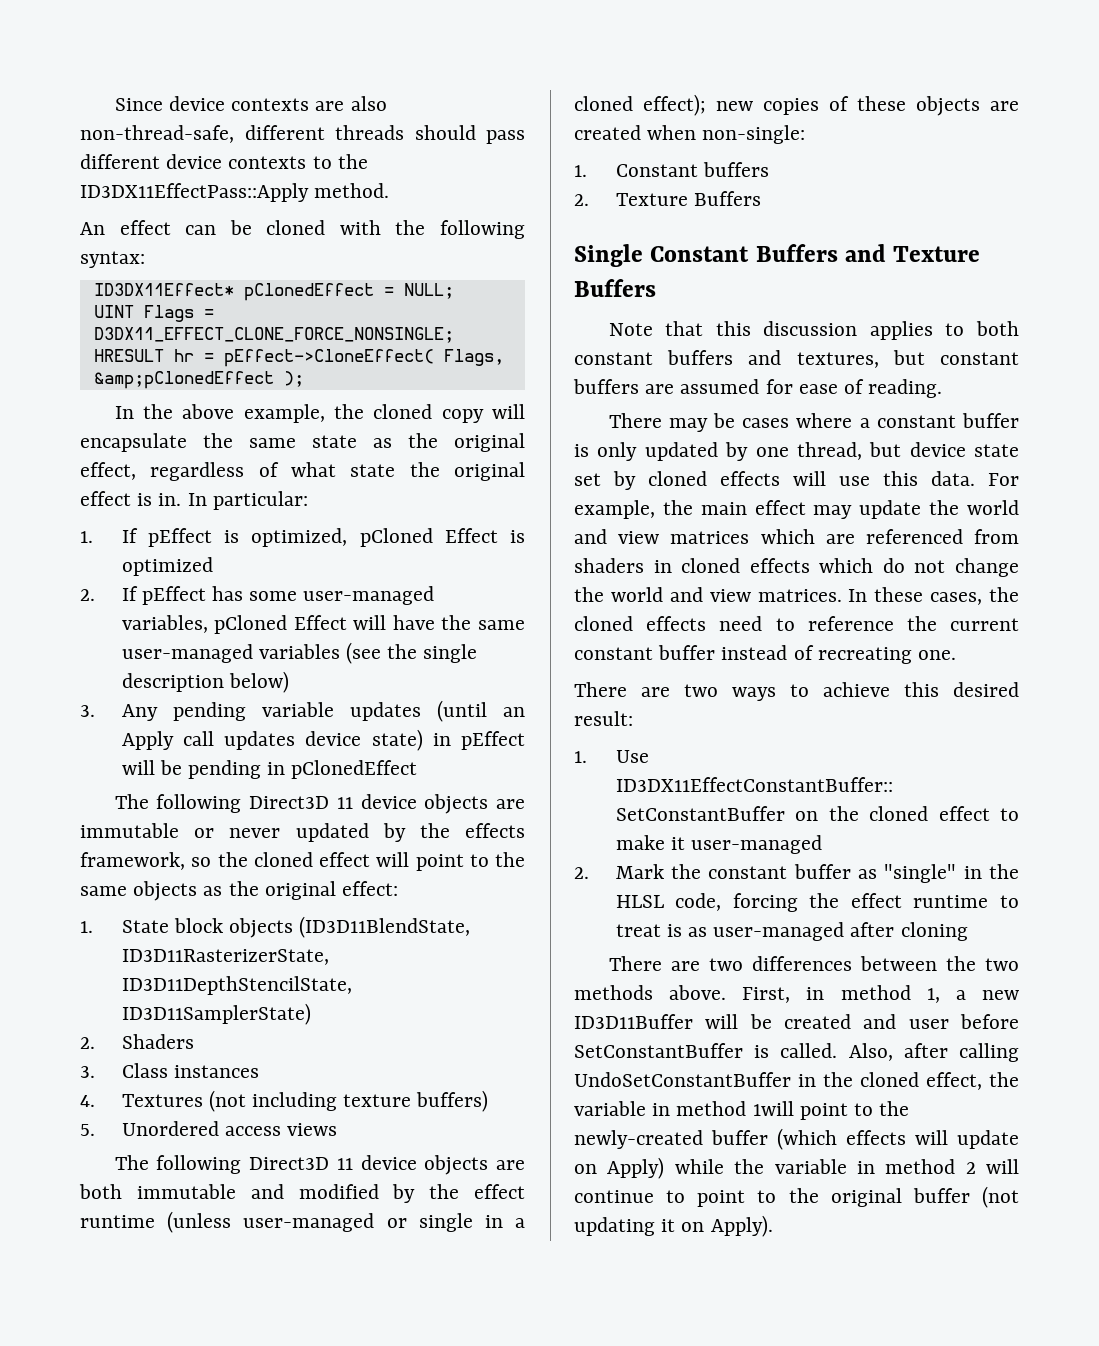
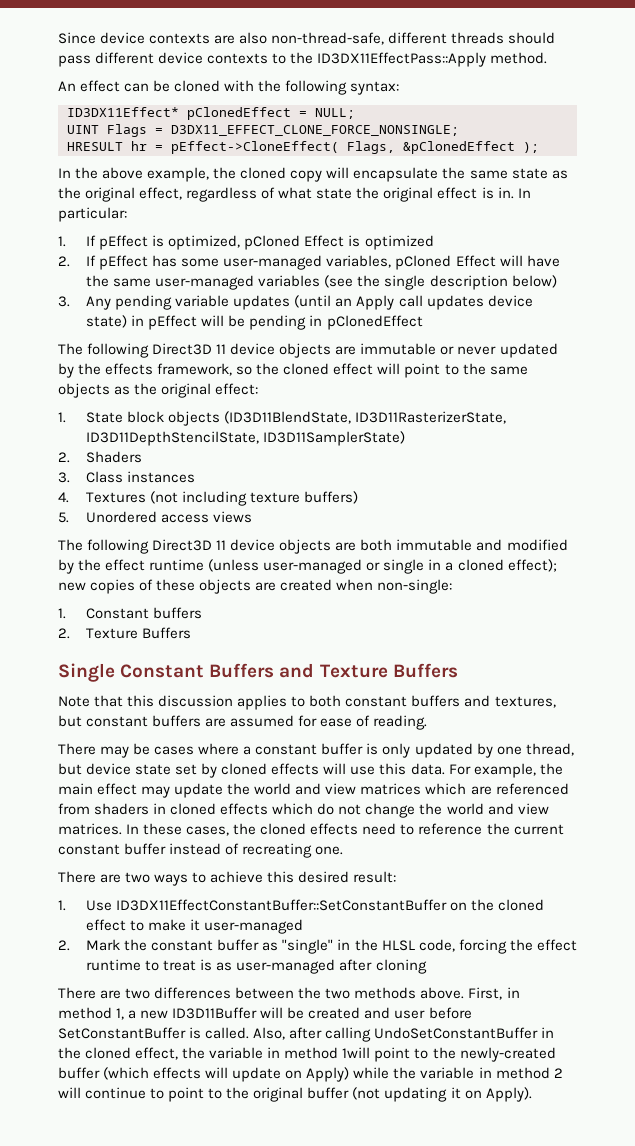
- HRESULT hr = pEffect->CloneEffect( Flags, &amp;pClonedEffect );
+ HRESULT hr = pEffect->CloneEffect( Flags, &pClonedEffect );

